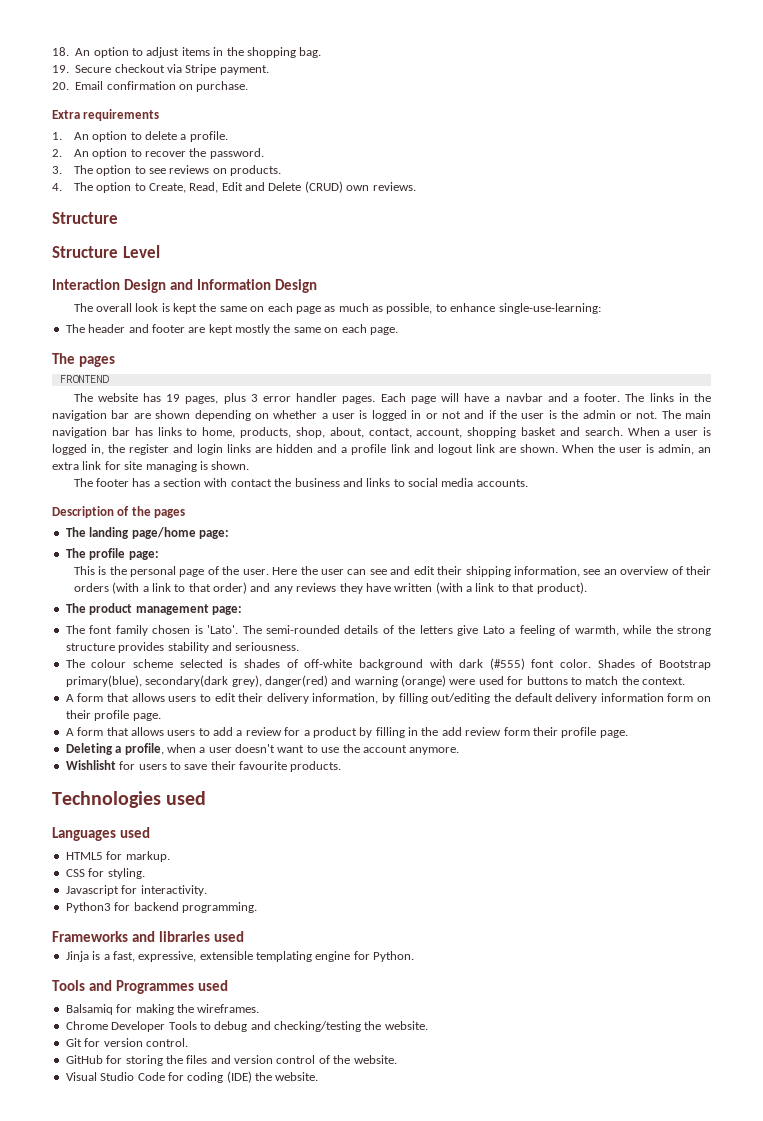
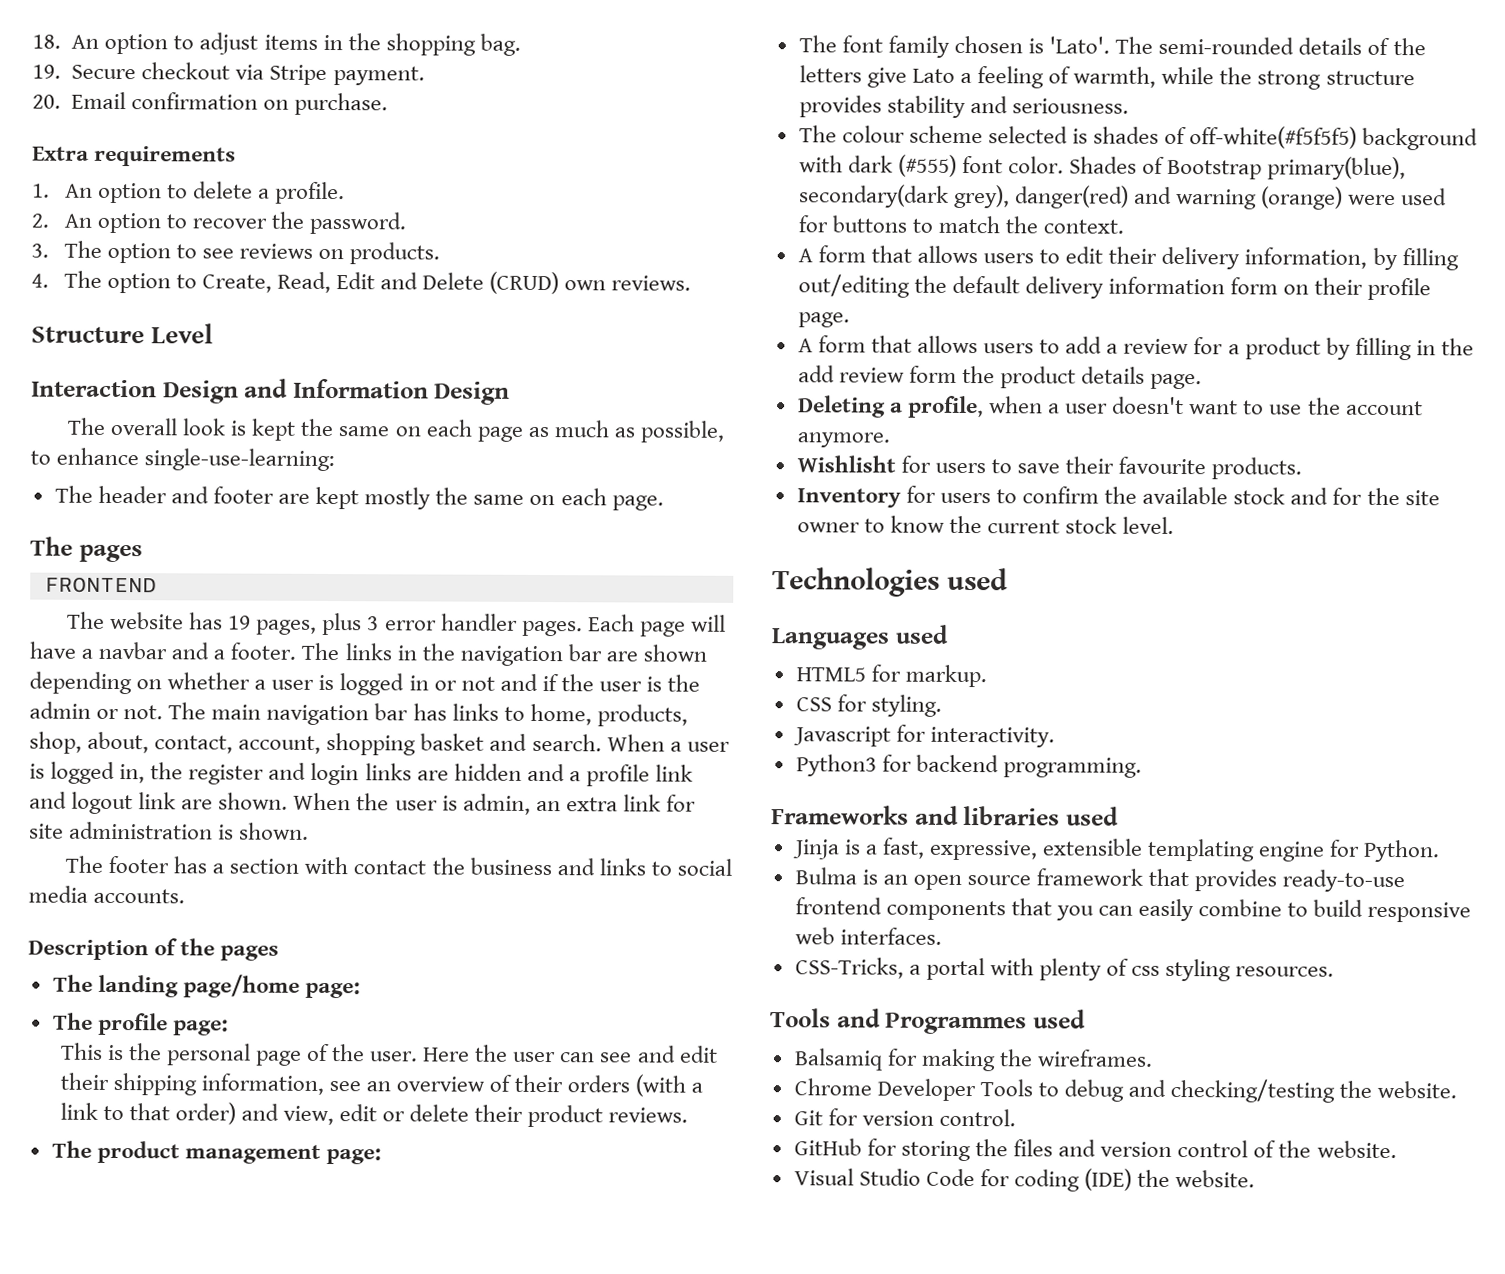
  4. The option to Create, Read, Edit and Delete (CRUD) own reviews.
- Structure
- When the user is admin, an extra link for site managing is shown.
+ When the user is admin, an extra link for site administration is shown.
- Here the user can see and edit their shipping information, see an overview of their orders (with a link to that order) and any reviews they have written (with a link to that product).
+ Here the user can see and edit their shipping information, see an overview of their orders (with a link to that order) and view, edit or delete their product reviews.
- The colour scheme selected is shades of off-white background with dark (#555) font color.
+ The colour scheme selected is shades of off-white(#f5f5f5) background with dark (#555) font color.
- A form that allows users to add a review for a product by filling in the add review form their profile page.
+ A form that allows users to add a review for a product by filling in the add review form the product details page.
+ Inventory for users to confirm the available stock and for the site owner to know the current stock level.
+ Bulma is an open source framework that provides ready-to-use frontend components that you can easily combine to build responsive web interfaces.
+ CSS-Tricks, a portal with plenty of css styling resources.

